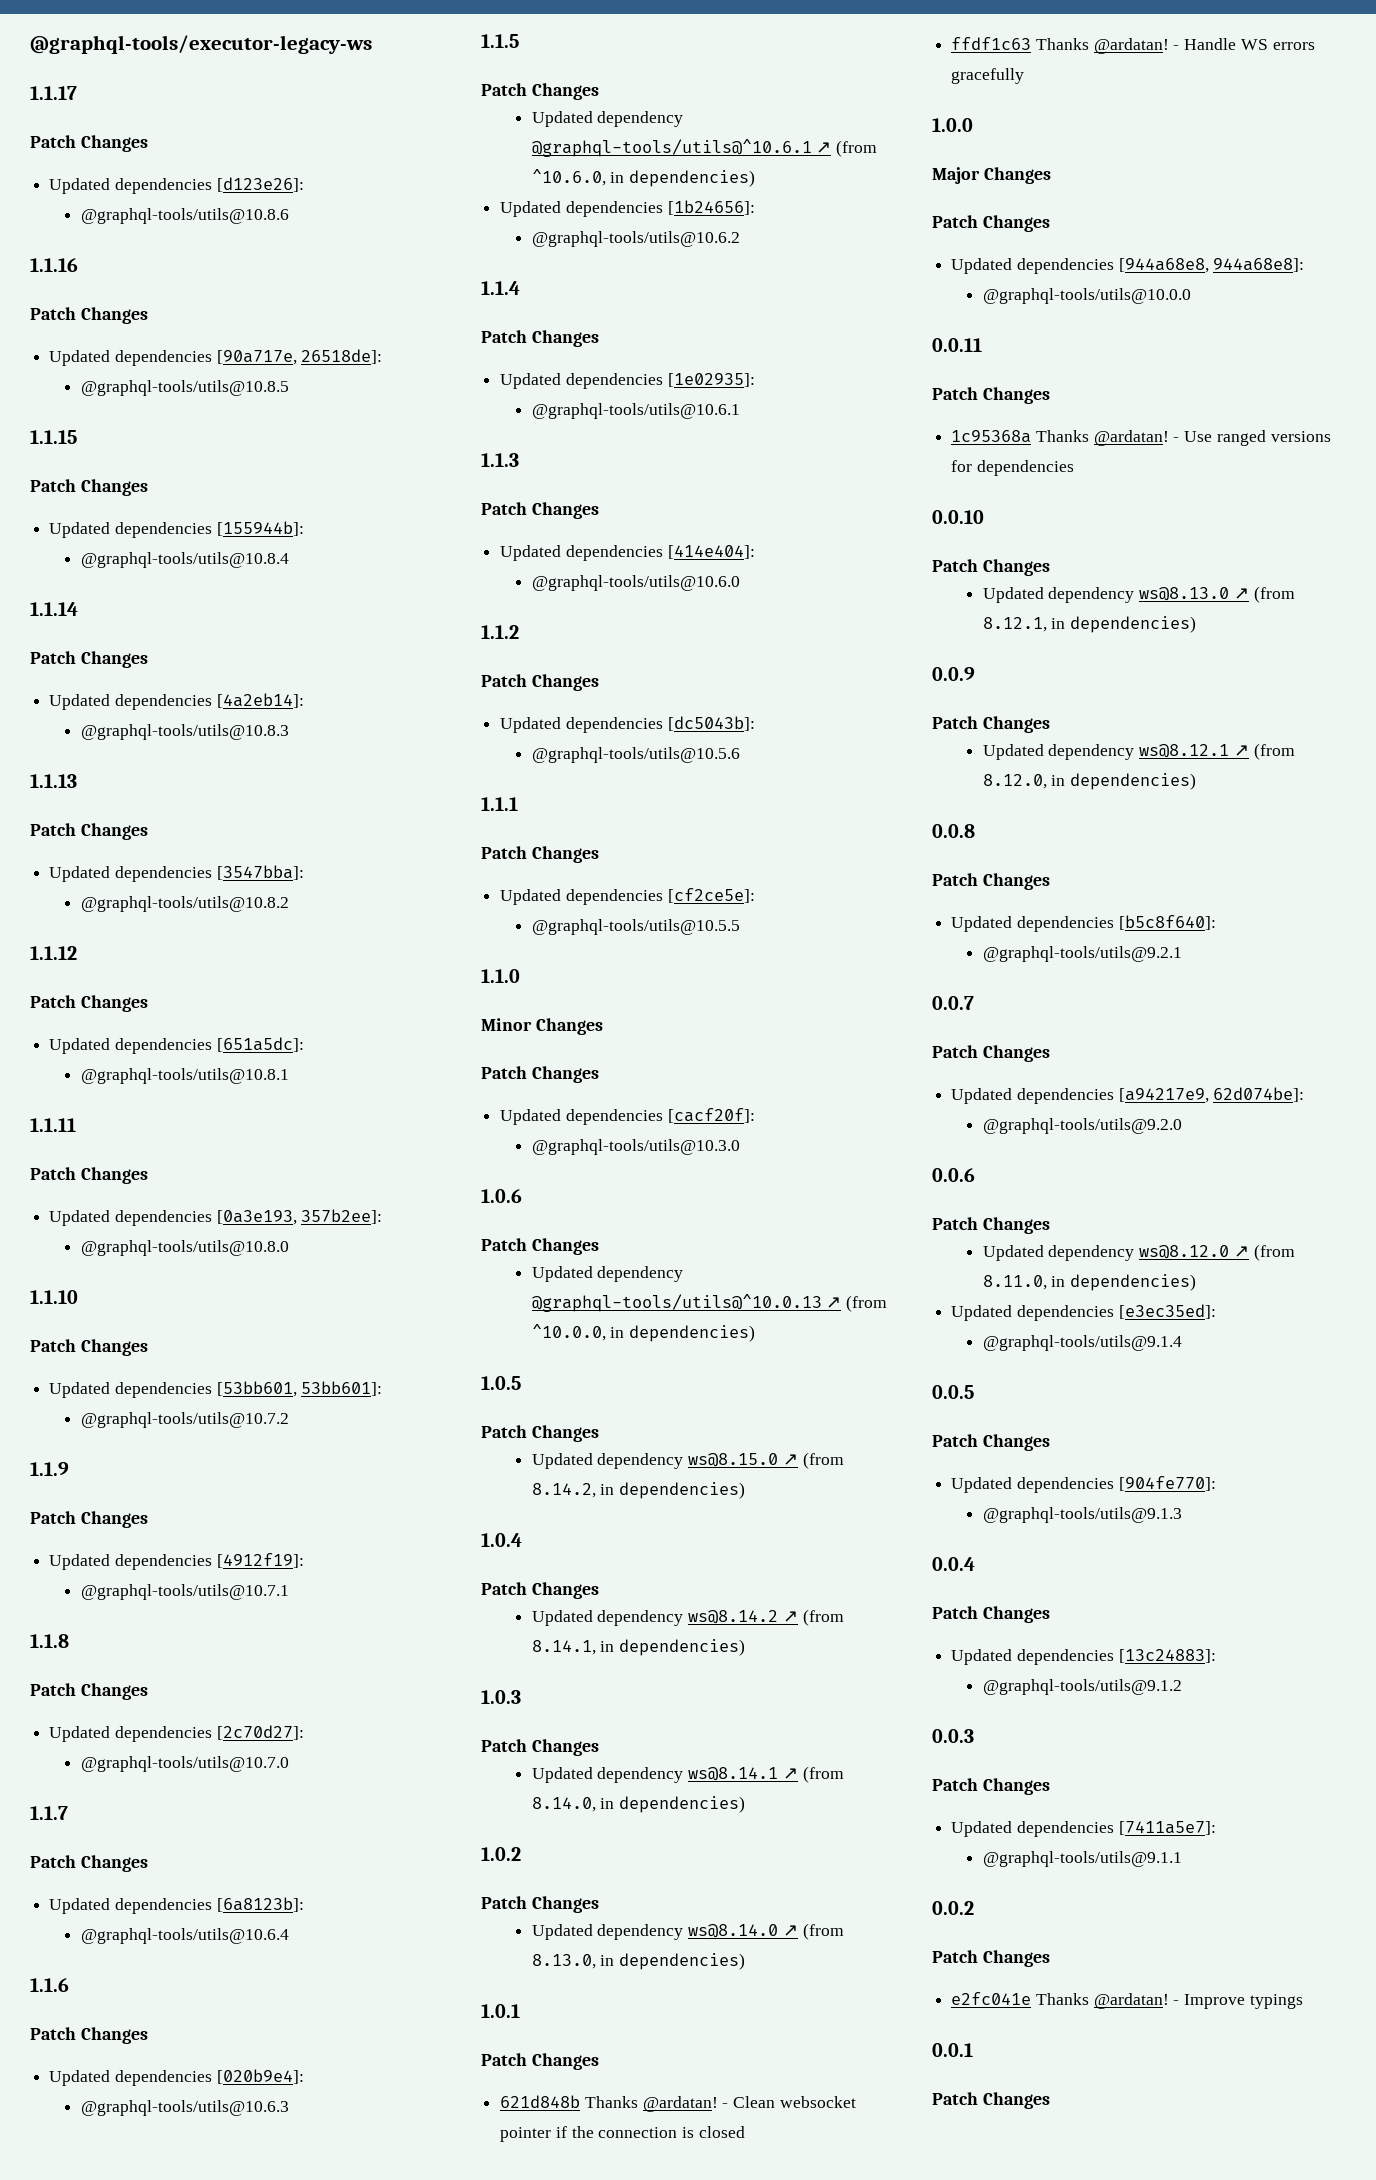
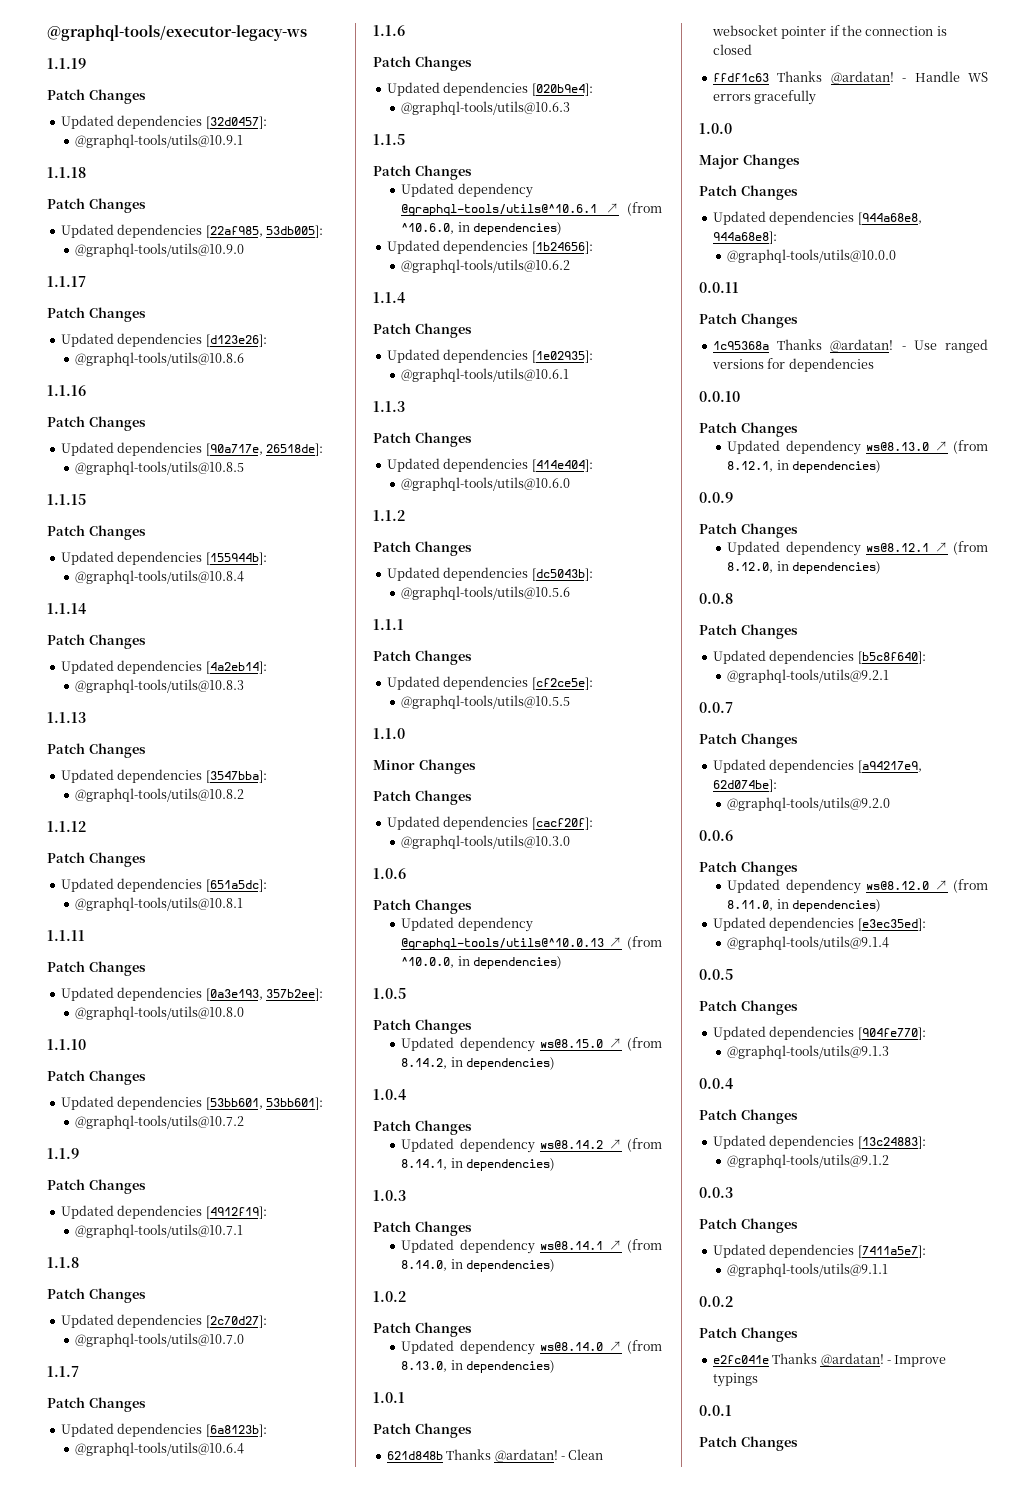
+ 1.1.19
+ Patch Changes
+ Updated dependencies [32d0457]:
+ @graphql-tools/utils@10.9.1
+ 1.1.18
+ Patch Changes
+ Updated dependencies [22af985, 53db005]:
+ @graphql-tools/utils@10.9.0

